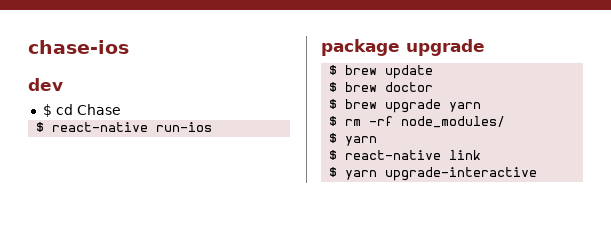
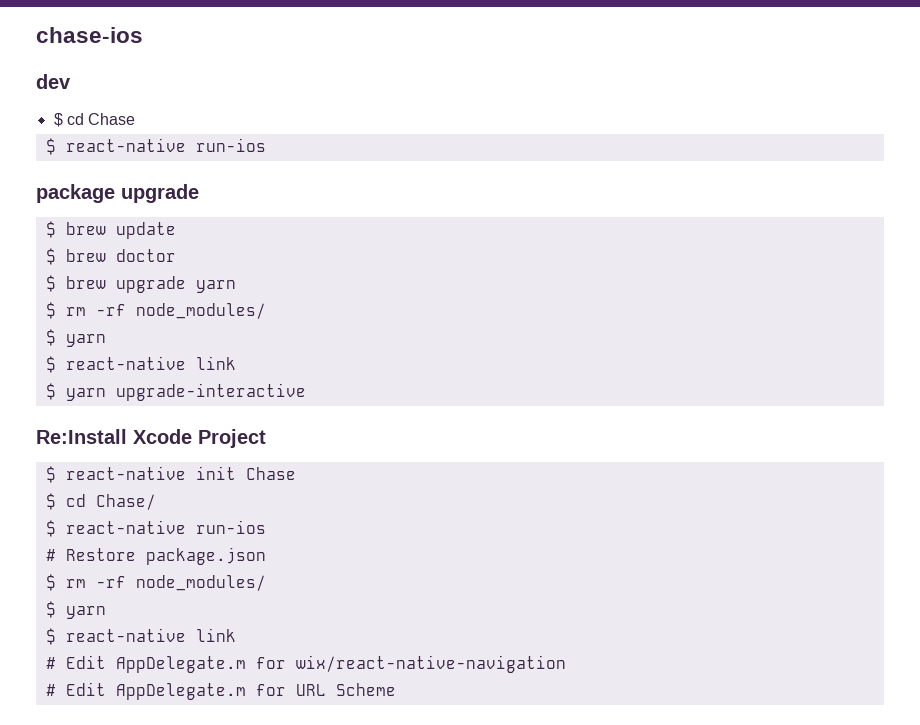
+ Re:Install Xcode Project
+ $ react-native init Chase
+ $ cd Chase/
+ $ react-native run-ios
+ # Restore package.json
+ $ rm -rf node_modules/
+ $ yarn
+ $ react-native link
+ # Edit AppDelegate.m for wix/react-native-navigation
+ # Edit AppDelegate.m for URL Scheme

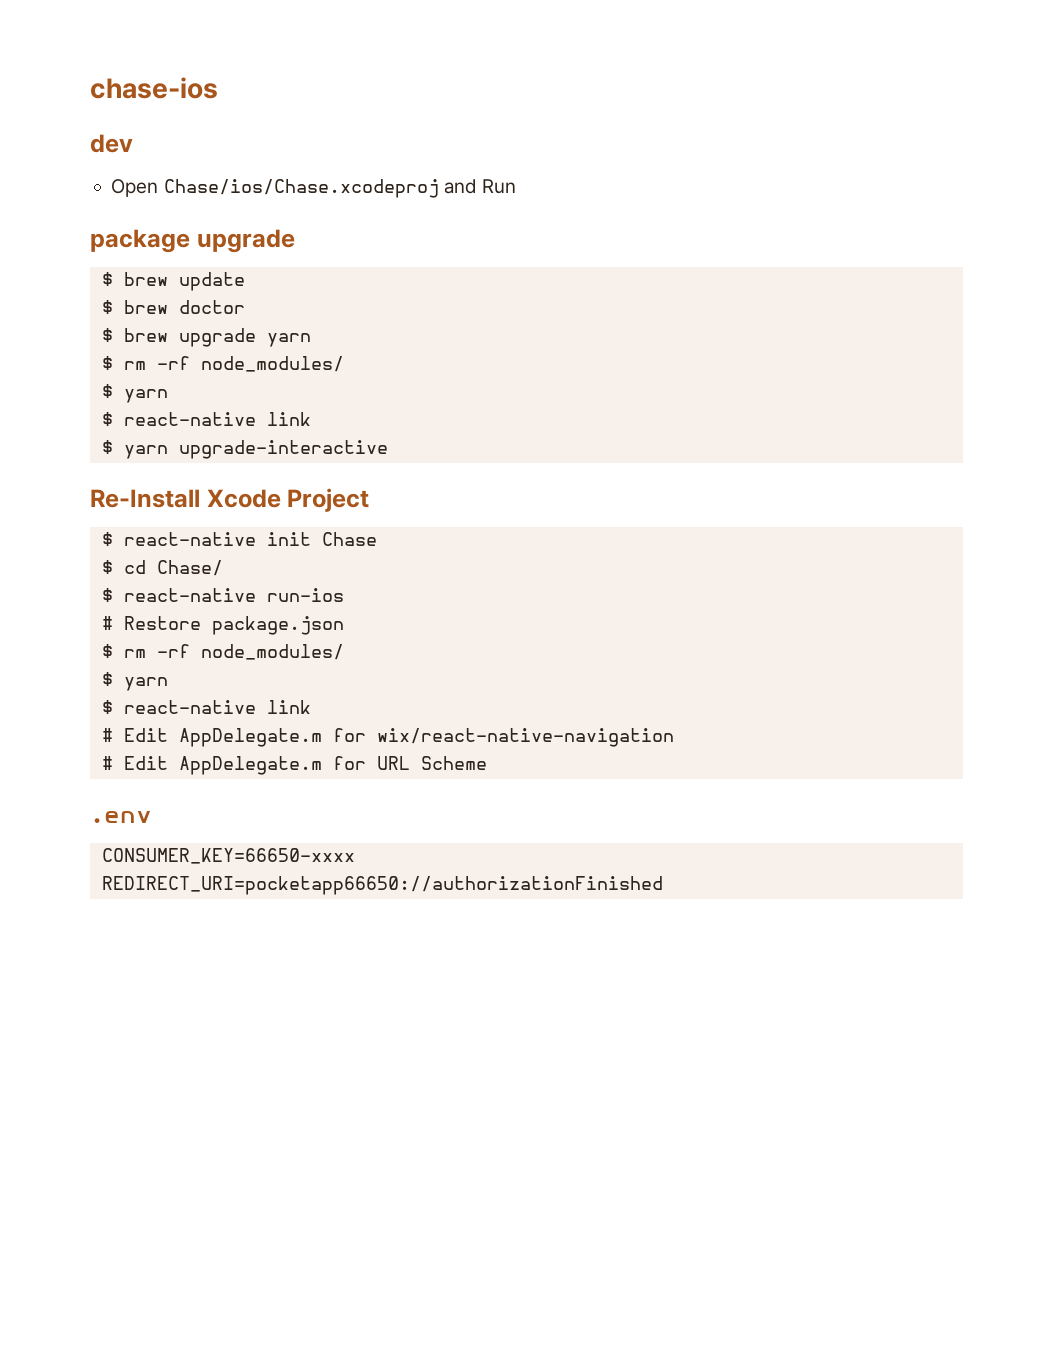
- $ cd Chase
- $ react-native run-ios
+ Open Chase/ios/Chase.xcodeproj and Run
- Re:Install Xcode Project
+ Re-Install Xcode Project
+ .env
+ CONSUMER_KEY=66650-xxxx
+ REDIRECT_URI=pocketapp66650://authorizationFinished

